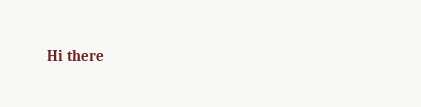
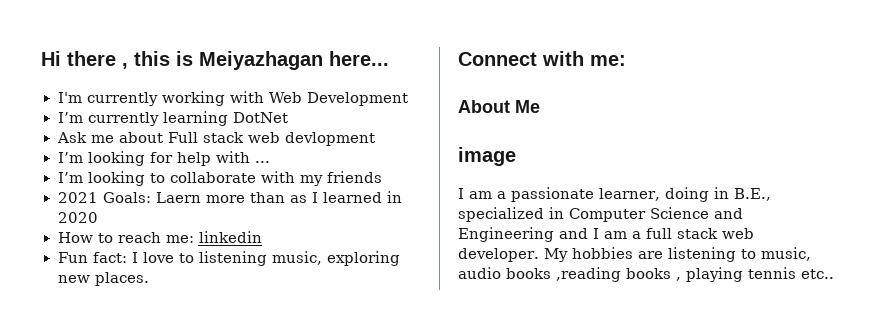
- Hi there
+ Hi there , this is Meiyazhagan here...
+ I'm currently working with Web Development
+ I’m currently learning DotNet
+ Ask me about Full stack web devlopment
+ I’m looking for help with ...
+ I’m looking to collaborate with my friends
+ 2021 Goals: Laern more than as I learned in 2020
+ How to reach me: linkedin
+ Fun fact: I love to listening music, exploring new places.
+ Connect with me:
+ About Me
+ image
+ I am a passionate learner, doing in B.E., specialized in Computer Science and Engineering and I am a full stack web developer. My hobbies are listening to music, audio books ,reading books , playing tennis etc..

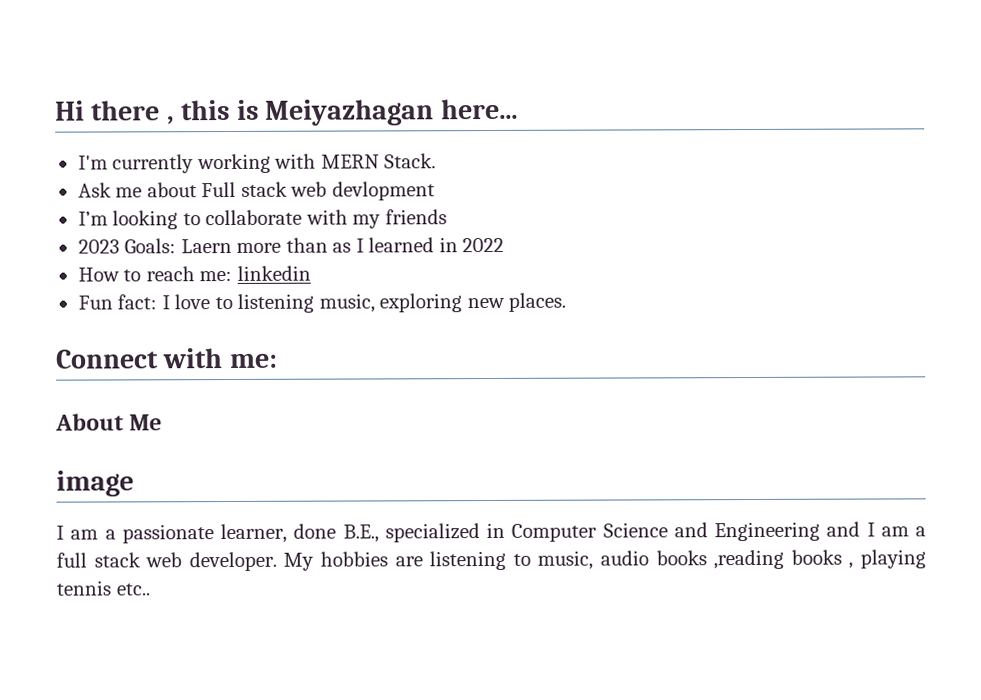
- I'm currently working with Web Development
- I’m currently learning DotNet
+ I'm currently working with MERN Stack.
- I’m looking for help with ...
- 2021 Goals: Laern more than as I learned in 2020
+ 2023 Goals: Laern more than as I learned in 2022
- I am a passionate learner, doing in B.E., specialized in Computer Science and Engineering and I am a full stack web developer.
+ I am a passionate learner, done B.E., specialized in Computer Science and Engineering and I am a full stack web developer.

